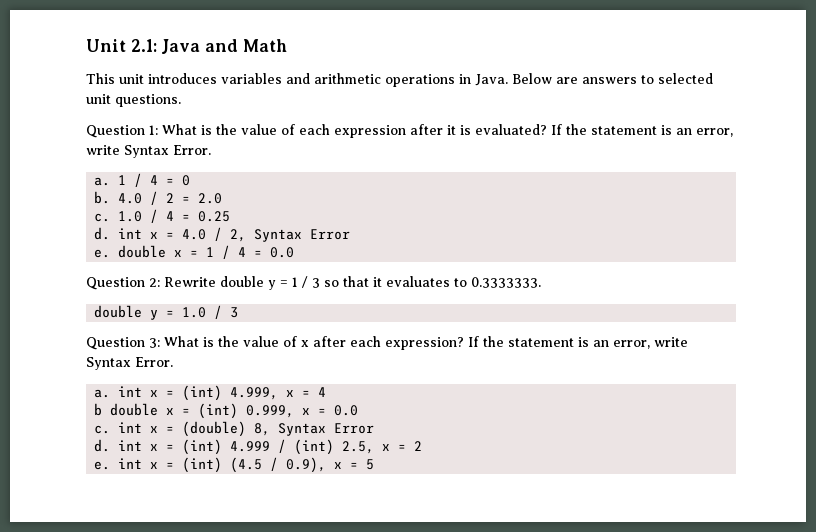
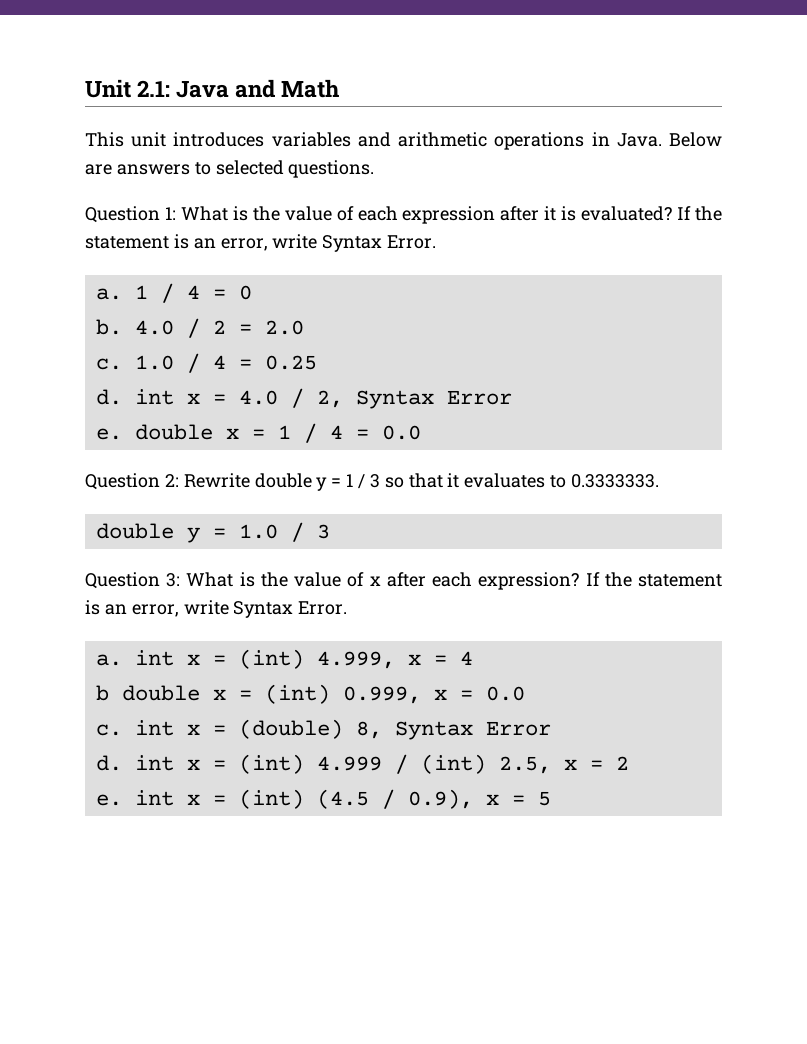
- Below are answers to selected unit questions.
+ Below are answers to selected questions.

